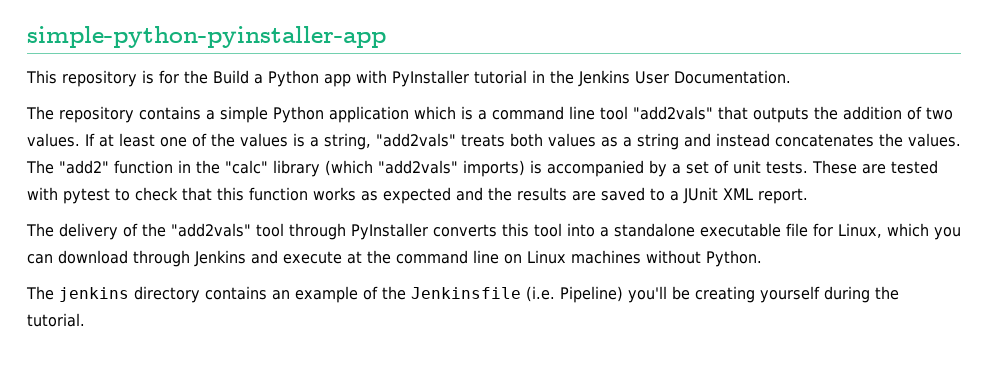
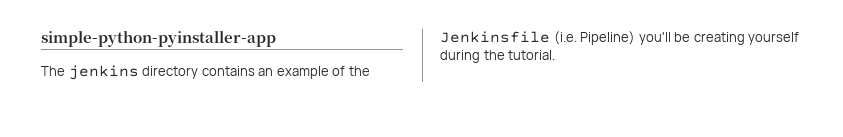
- This repository is for the Build a Python app with PyInstaller tutorial in the Jenkins User Documentation.
- The repository contains a simple Python application which is a command line tool "add2vals" that outputs the addition of two values. If at least one of the values is a string, "add2vals" treats both values as a string and instead concatenates the values. The "add2" function in the "calc" library (which "add2vals" imports) is accompanied by a set of unit tests. These are tested with pytest to check that this function works as expected and the results are saved to a JUnit XML report.
- The delivery of the "add2vals" tool through PyInstaller converts this tool into a standalone executable file for Linux, which you can download through Jenkins and execute at the command line on Linux machines without Python.

